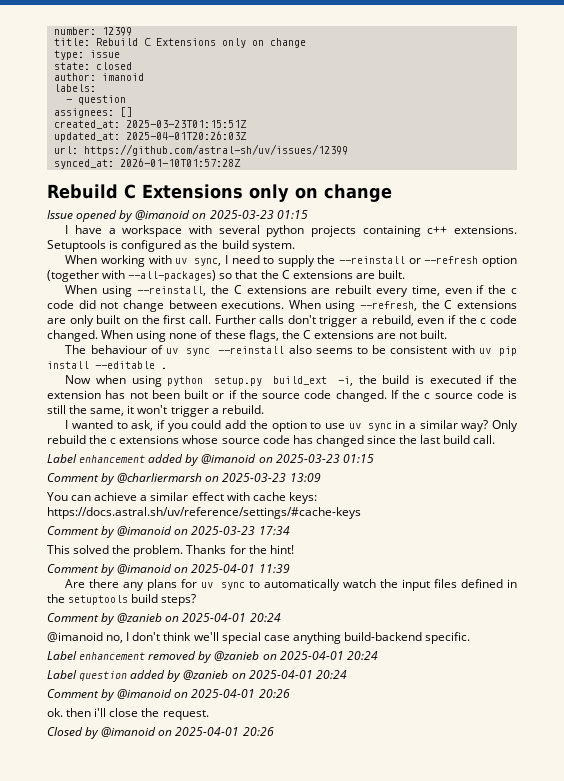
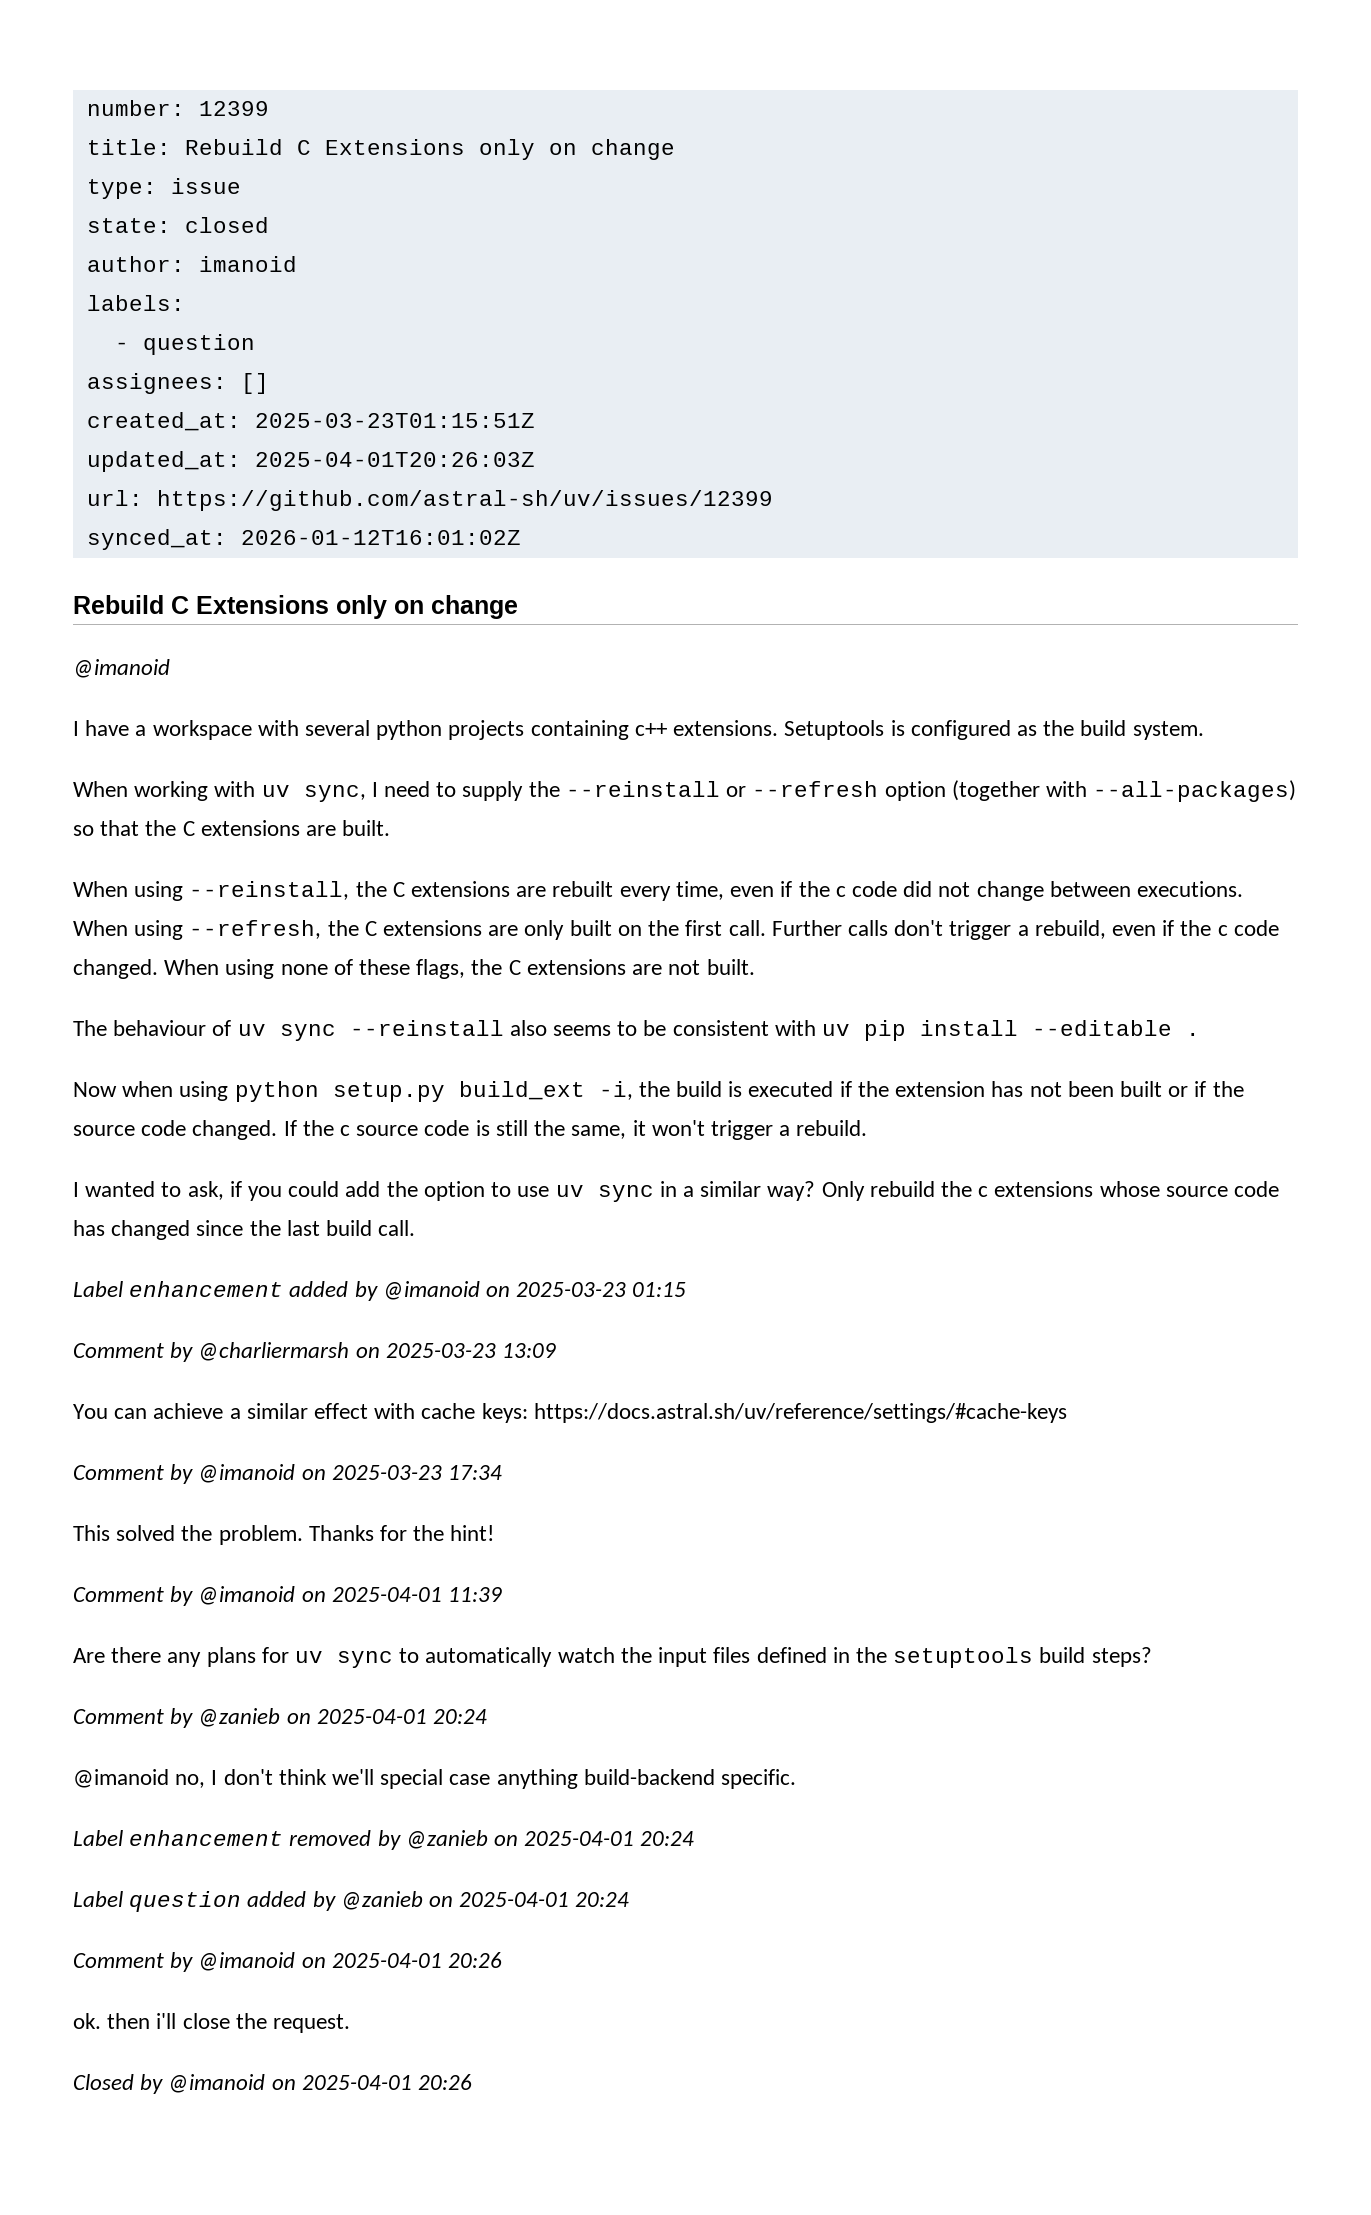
- synced_at: 2026-01-10T01:57:28Z
+ synced_at: 2026-01-12T16:01:02Z
  Rebuild C Extensions only on change
- Issue opened by @imanoid on 2025-03-23 01:15
+ @imanoid

